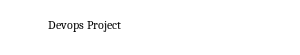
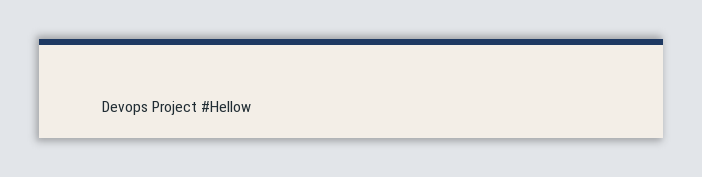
- Devops Project
+ Devops Project #Hellow

